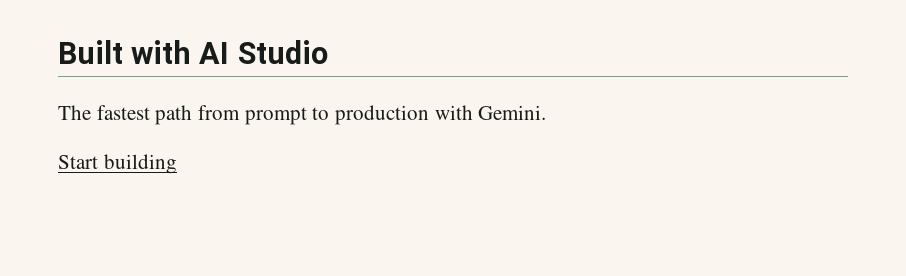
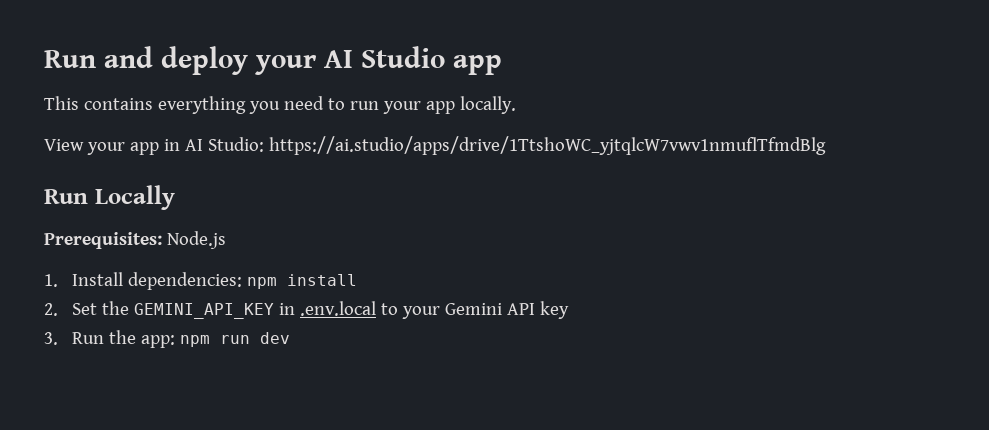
- Built with AI Studio
- The fastest path from prompt to production with Gemini.
- Start building
+ Run and deploy your AI Studio app
+ This contains everything you need to run your app locally.
+ View your app in AI Studio: https://ai.studio/apps/drive/1TtshoWC_yjtqlcW7vwv1nmuflTfmdBlg
+ Run Locally
+ Prerequisites: Node.js
+ 1. Install dependencies: npm install
+ 2. Set the GEMINI_API_KEY in .env.local to your Gemini API key
+ 3. Run the app: npm run dev

